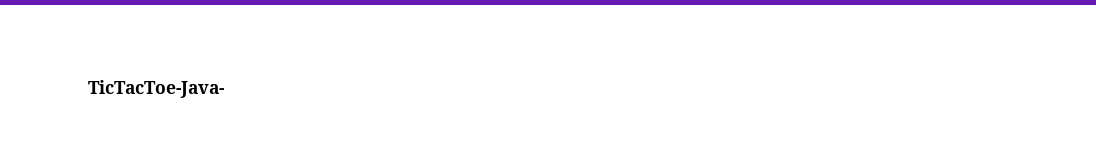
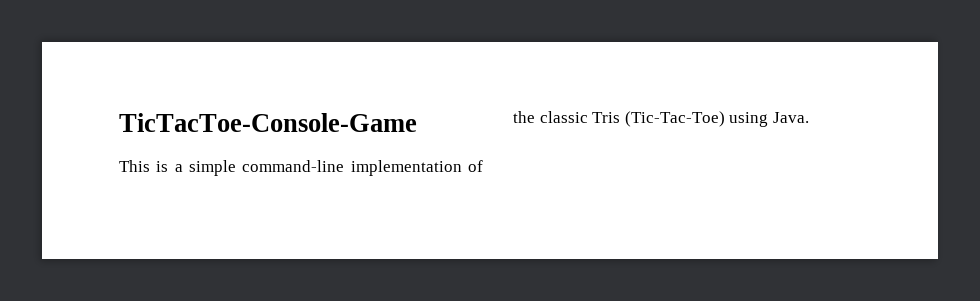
- TicTacToe-Java-
+ TicTacToe-Console-Game
+ This is a simple command-line implementation of the classic Tris (Tic-Tac-Toe) using Java.

